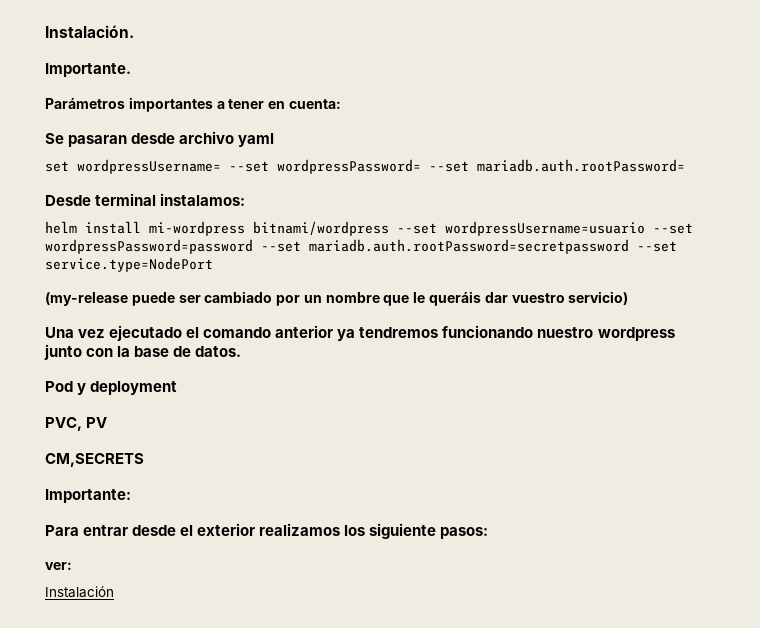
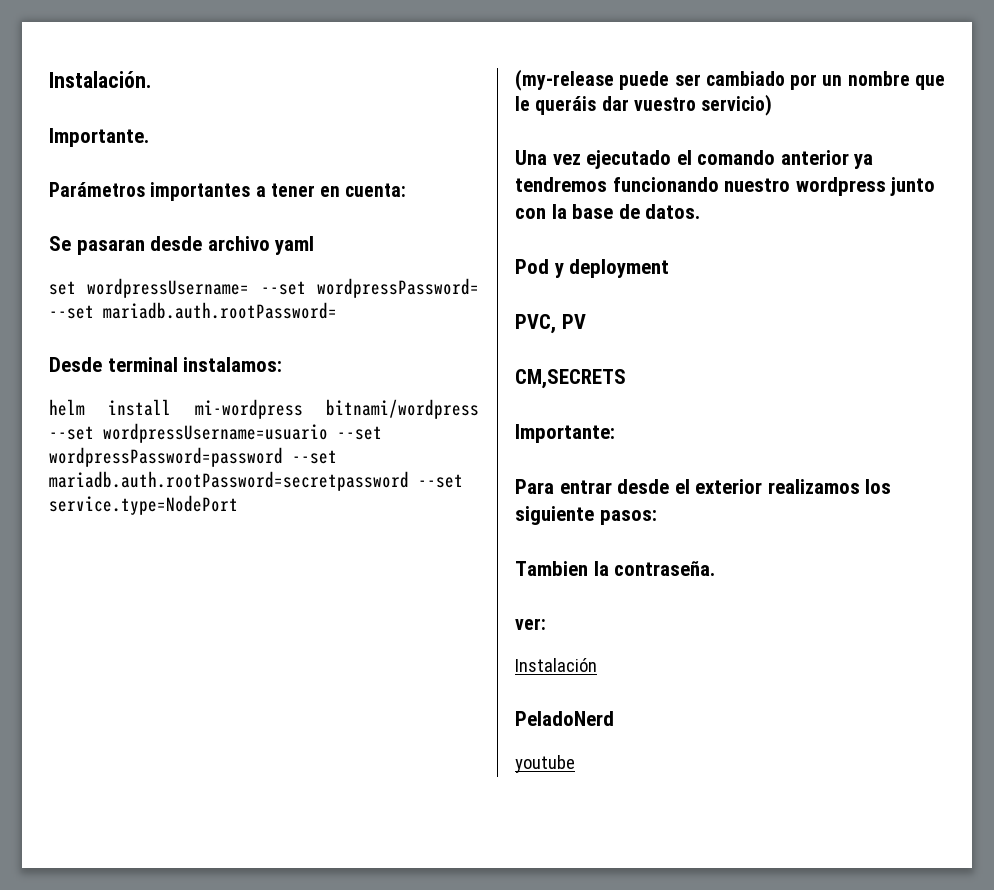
+ Tambien la contraseña.
+ PeladoNerd
+ youtube

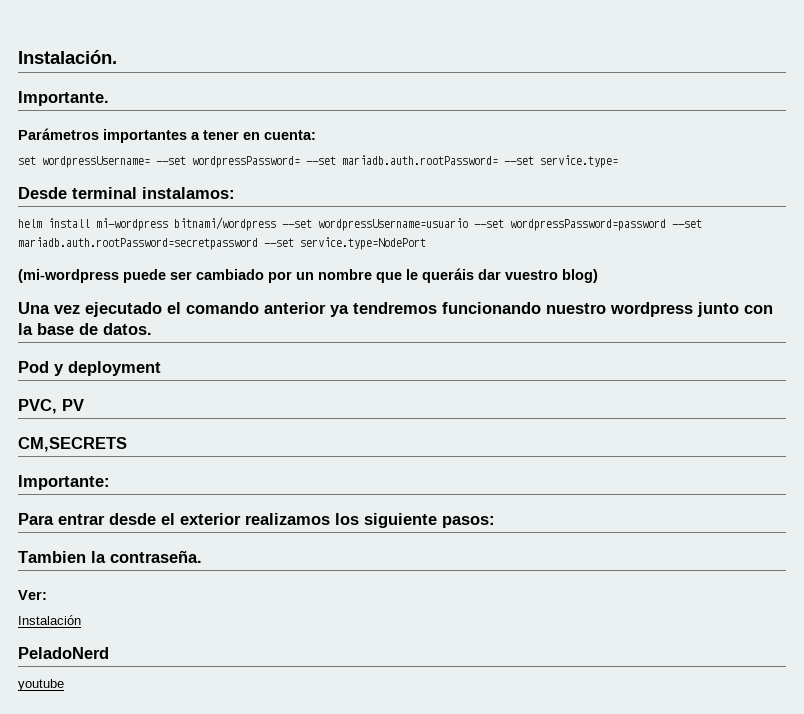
- Se pasaran desde archivo yaml
- set wordpressUsername= --set wordpressPassword= --set mariadb.auth.rootPassword=
+ set wordpressUsername= --set wordpressPassword= --set mariadb.auth.rootPassword= --set service.type=
- (my-release puede ser cambiado por un nombre que le queráis dar vuestro servicio)
+ (mi-wordpress puede ser cambiado por un nombre que le queráis dar vuestro blog)
- ver:
+ Ver:

